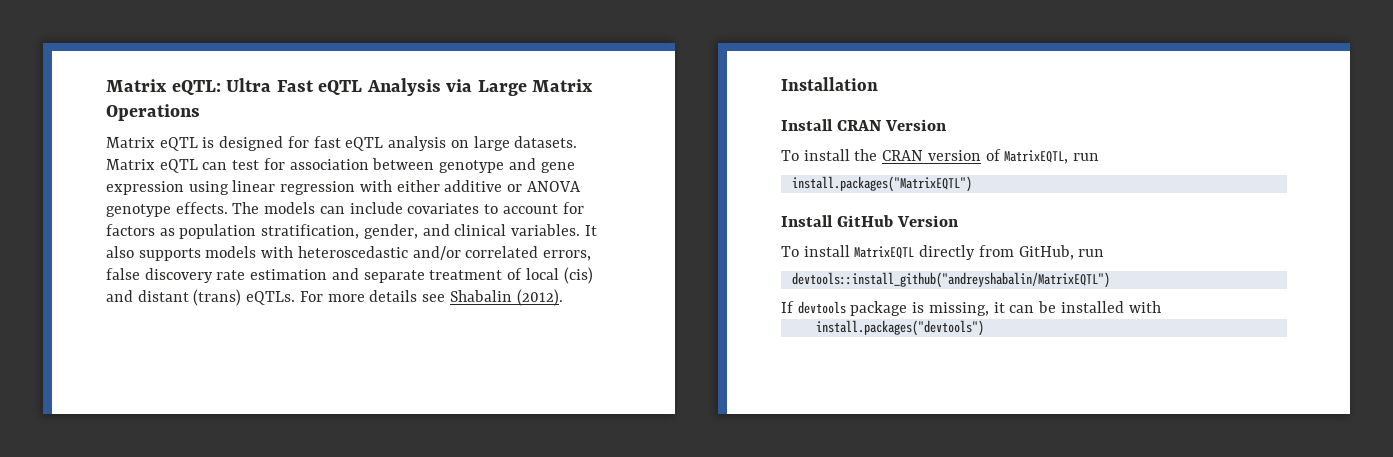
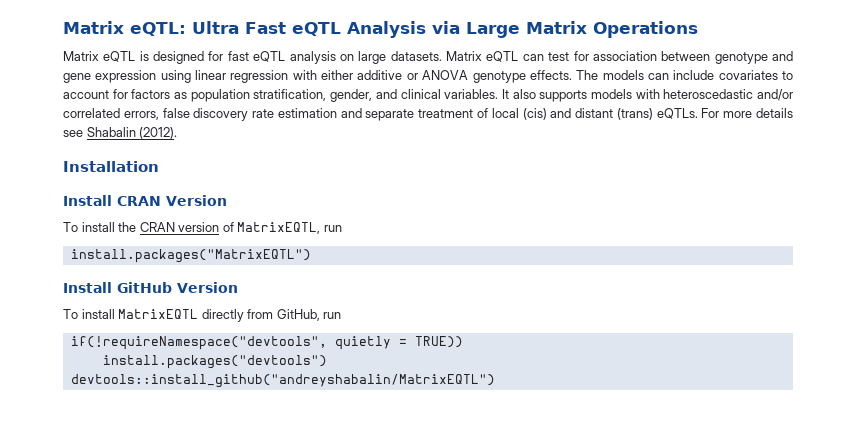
- devtools::install_github("andreyshabalin/MatrixEQTL")
- If devtools package is missing, it can be installed with
+ if(!requireNamespace("devtools", quietly = TRUE))
+ devtools::install_github("andreyshabalin/MatrixEQTL")

